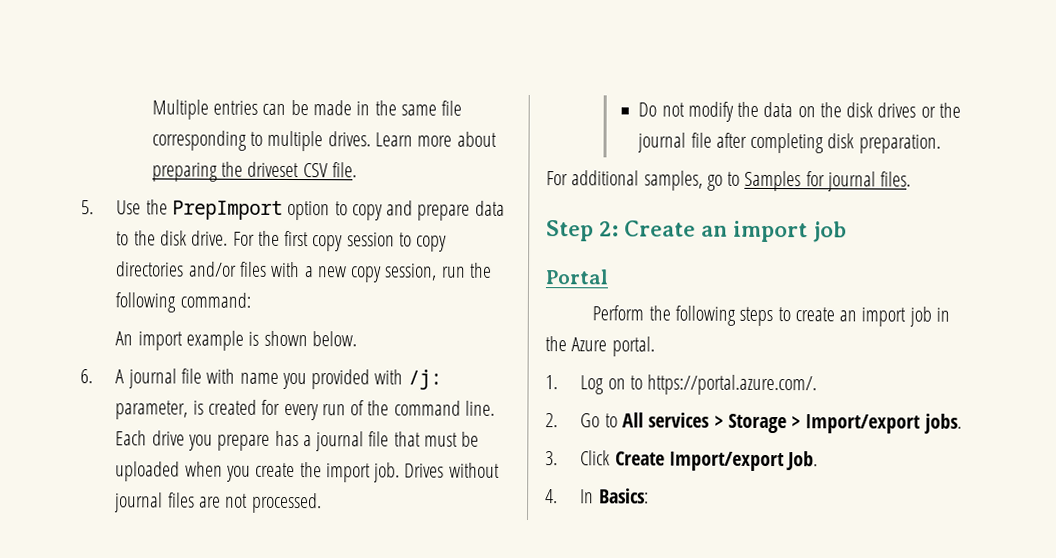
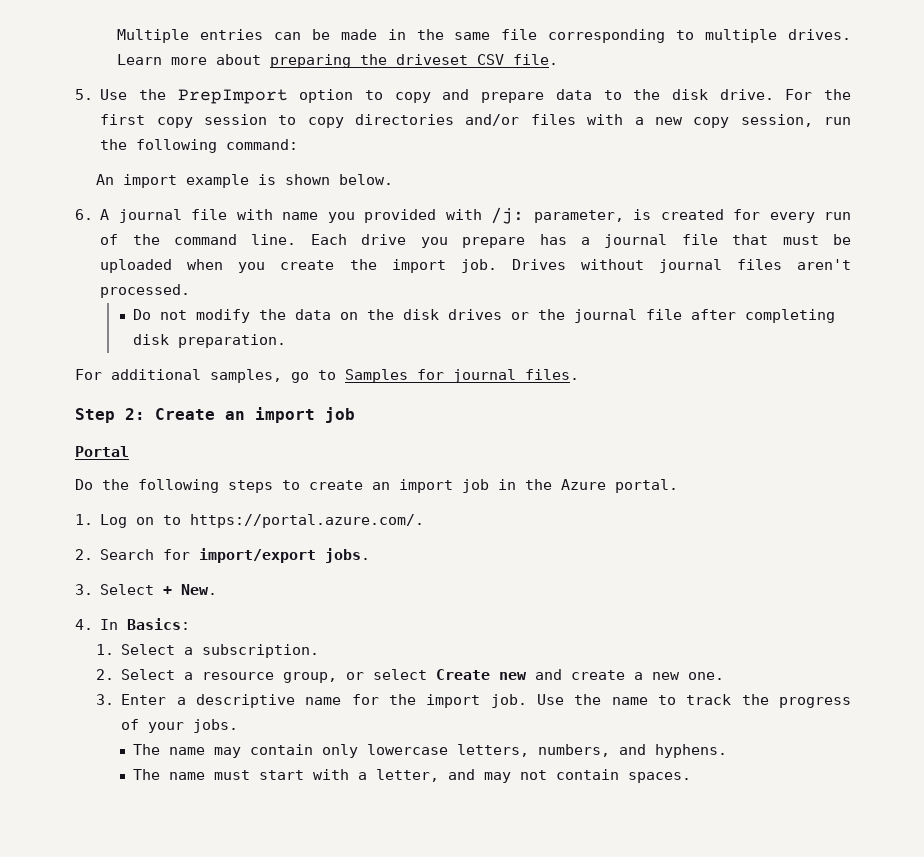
- Drives without journal files are not processed.
+ Drives without journal files aren't processed.
- Perform the following steps to create an import job in the Azure portal.
+ Do the following steps to create an import job in the Azure portal.
- 2. Go to All services > Storage > Import/export jobs.
- 3. Click Create Import/export Job.
+ 2. Search for import/export jobs.
+ 3. Select + New.
  4. In Basics:
+ 1. Select a subscription.
+ 2. Select a resource group, or select Create new and create a new one.
+ 3. Enter a descriptive name for the import job. Use the name to track the progress of your jobs.
+ The name may contain only lowercase letters, numbers, and hyphens.
+ The name must start with a letter, and may not contain spaces.

